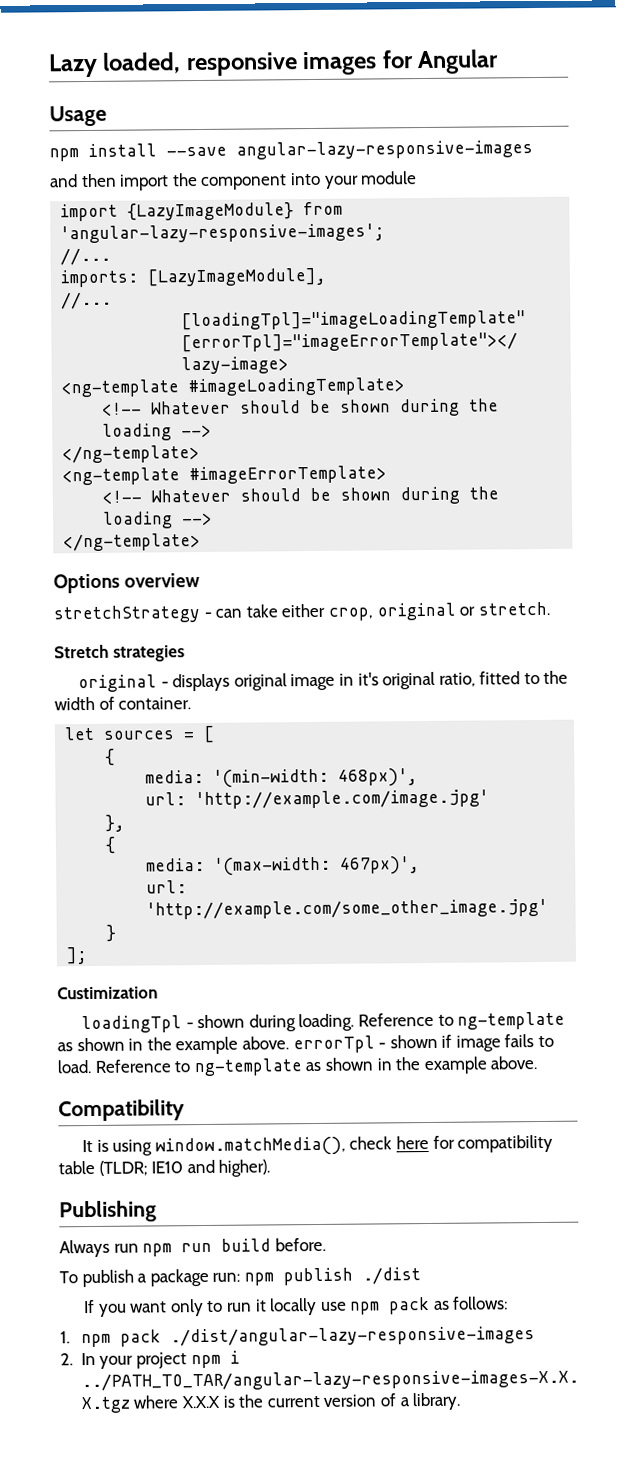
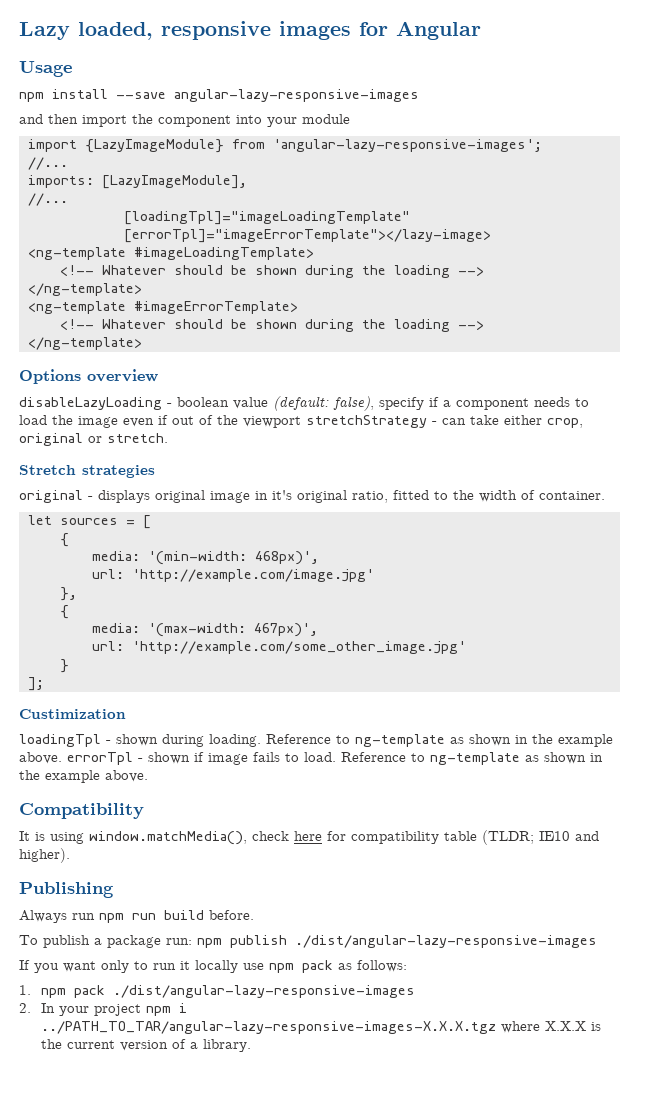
- stretchStrategy - can take either crop, original or stretch.
+ disableLazyLoading - boolean value (default: false), specify if a component needs to load the image even if out of the viewport stretchStrategy - can take either crop, original or stretch.
- To publish a package run: npm publish ./dist
+ To publish a package run: npm publish ./dist/angular-lazy-responsive-images

